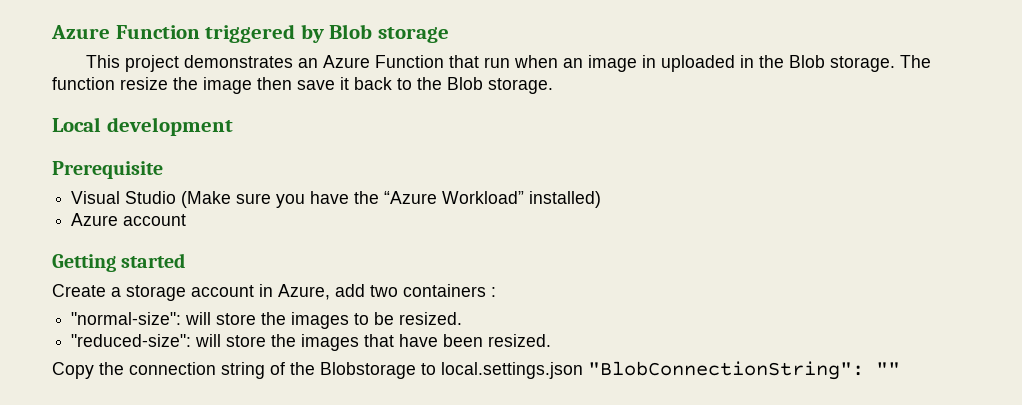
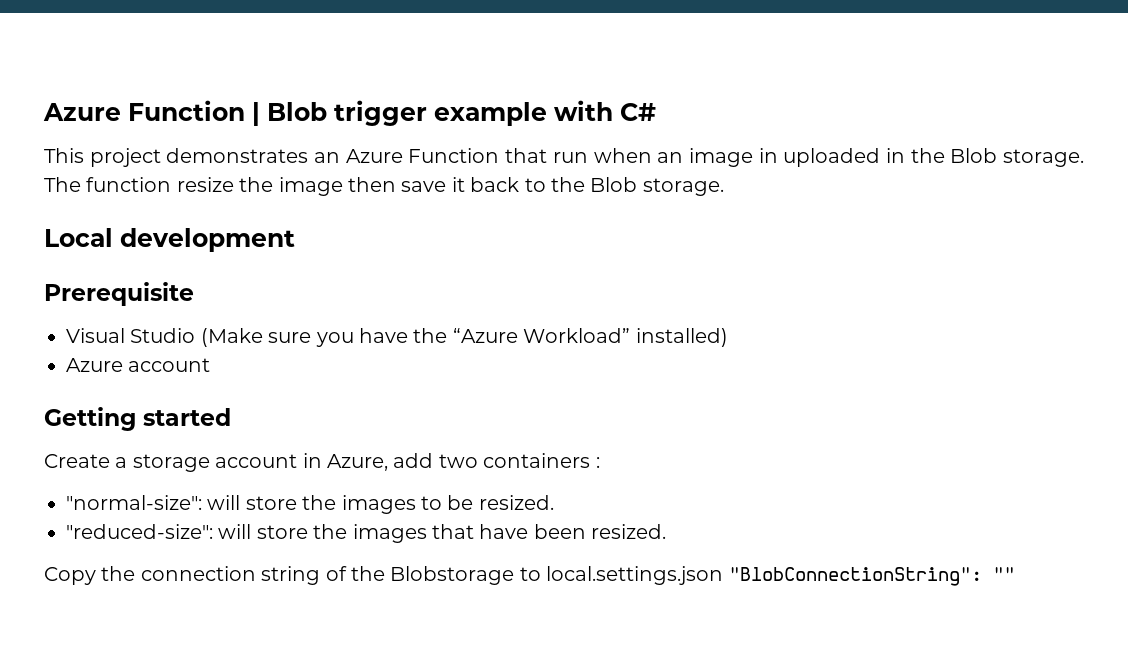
- Azure Function triggered by Blob storage
+ Azure Function | Blob trigger example with C#

